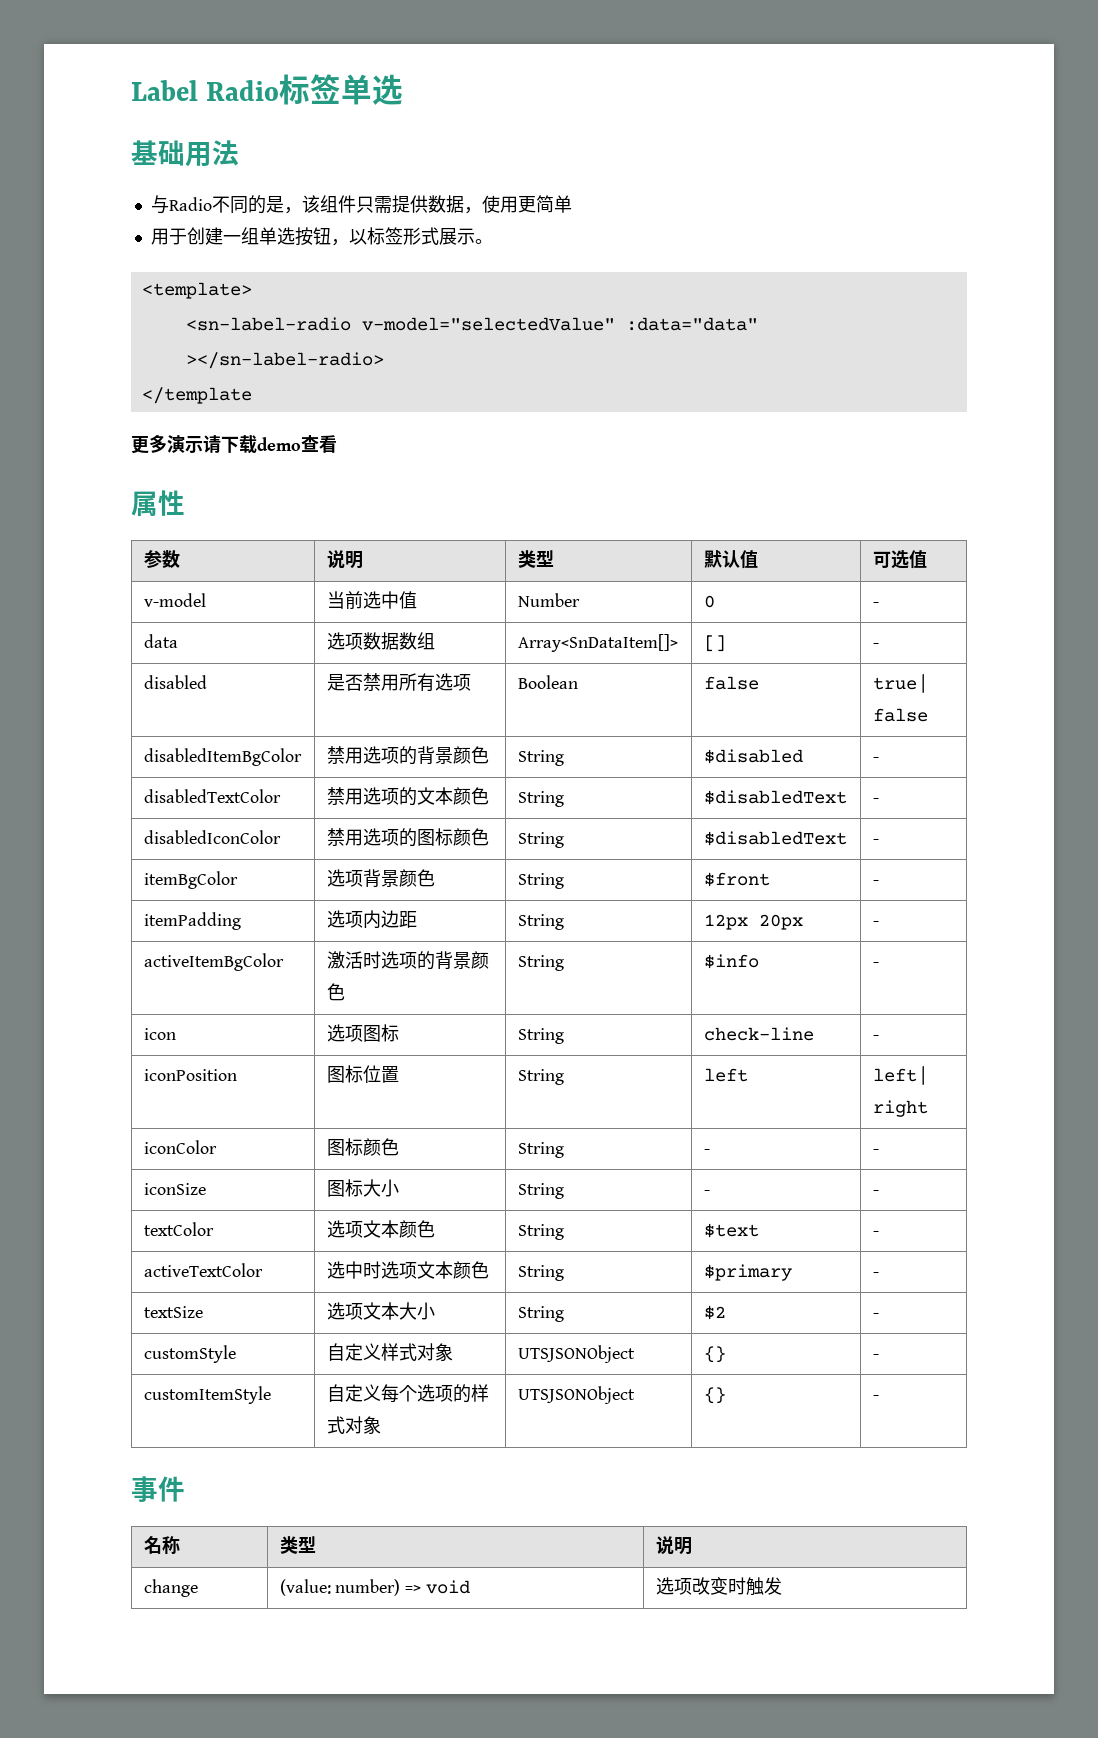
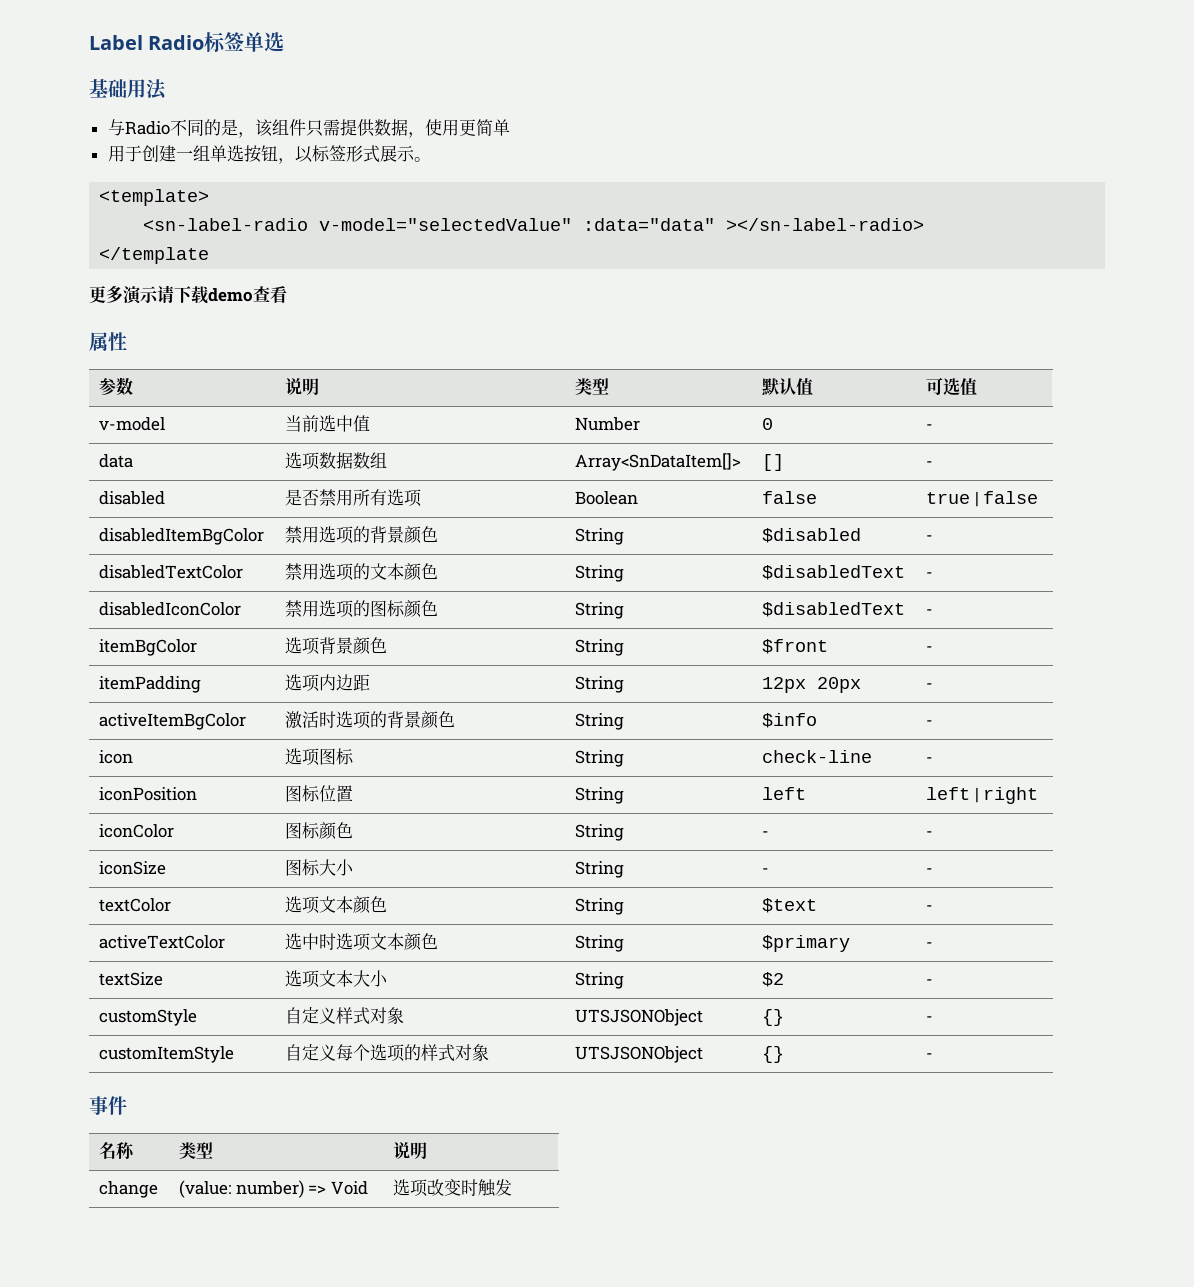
- change | (value: number) => void | 选项改变时触发
+ change | (value: number) => Void | 选项改变时触发

